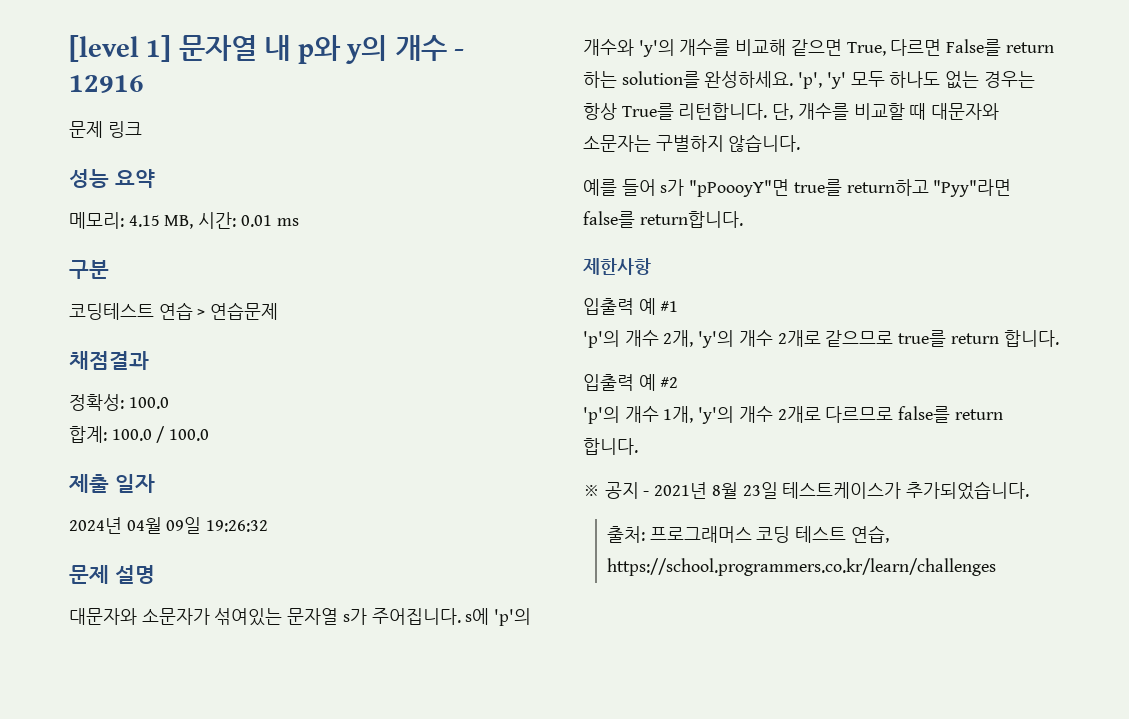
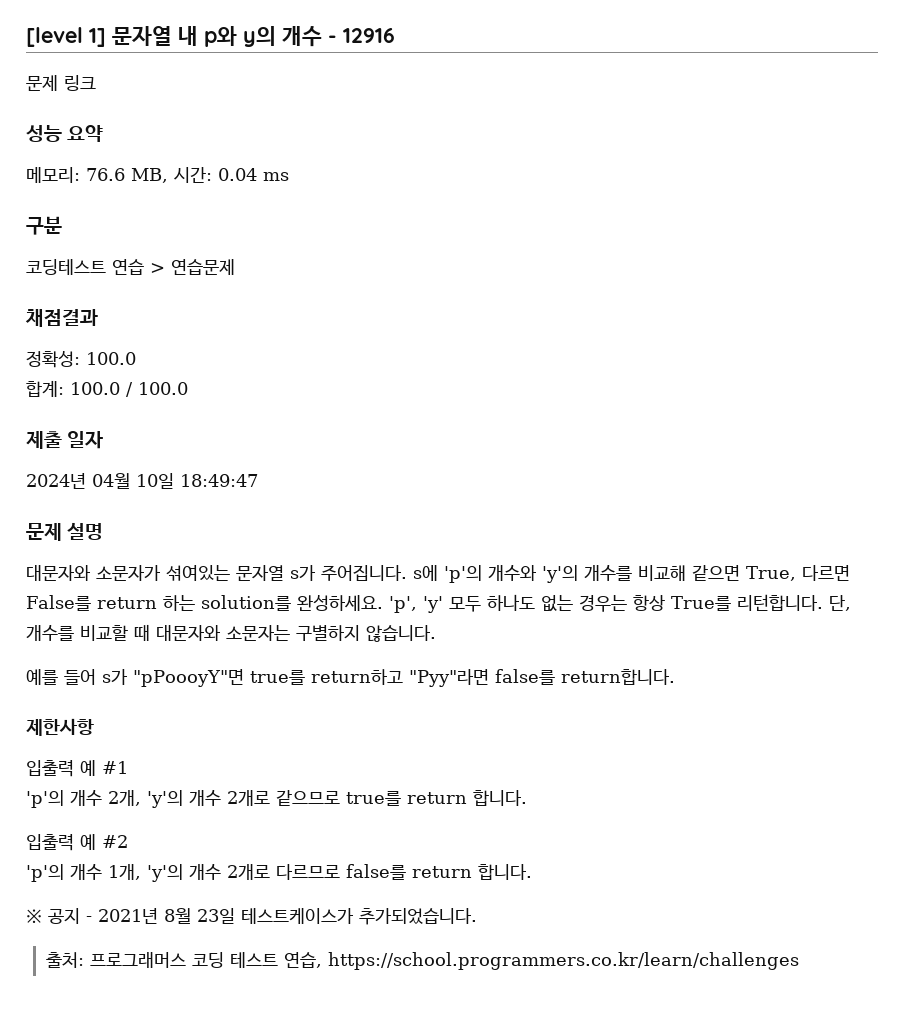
- 메모리: 4.15 MB, 시간: 0.01 ms
+ 메모리: 76.6 MB, 시간: 0.04 ms
- 2024년 04월 09일 19:26:32
+ 2024년 04월 10일 18:49:47

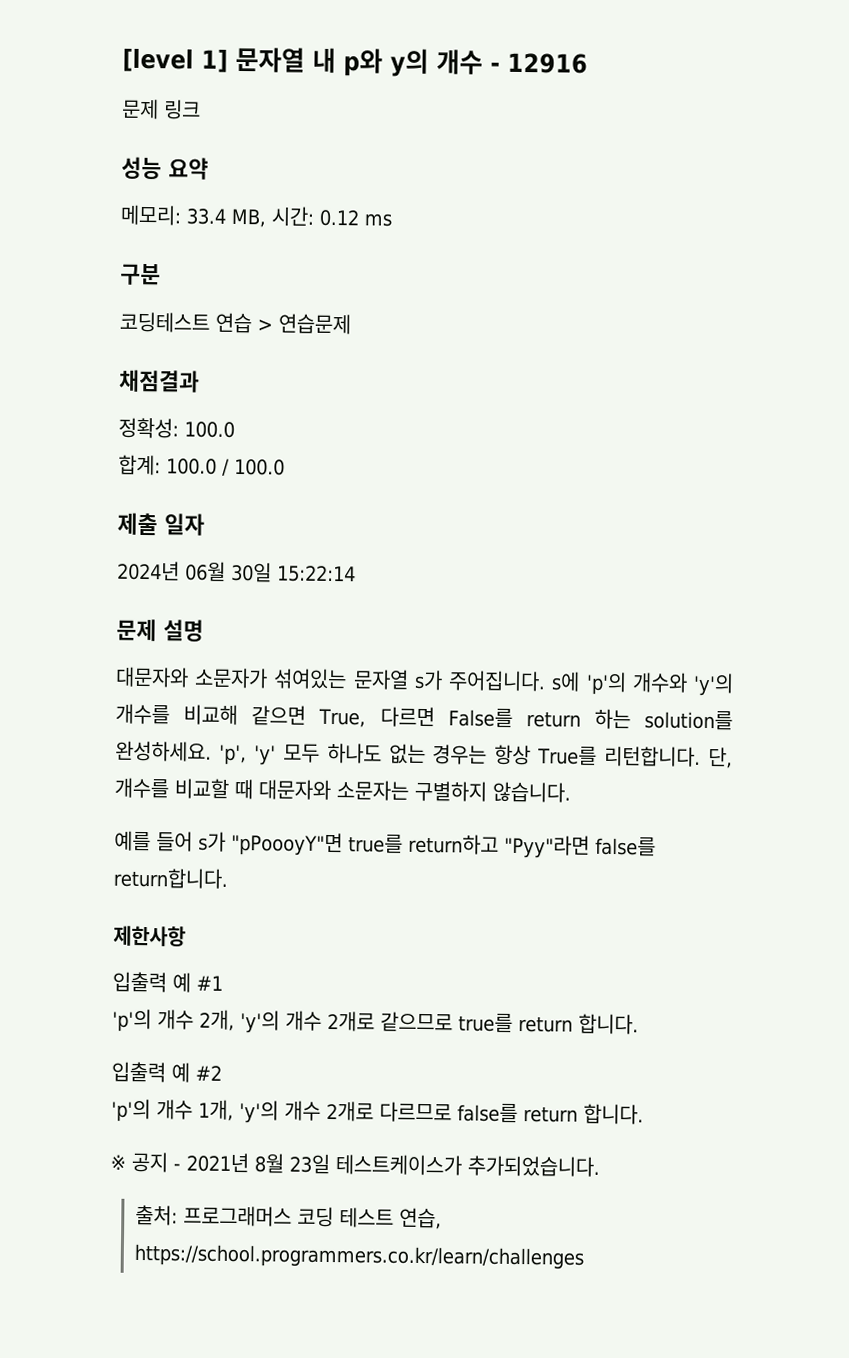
- 메모리: 76.6 MB, 시간: 0.04 ms
+ 메모리: 33.4 MB, 시간: 0.12 ms
- 2024년 04월 10일 18:49:47
+ 2024년 06월 30일 15:22:14

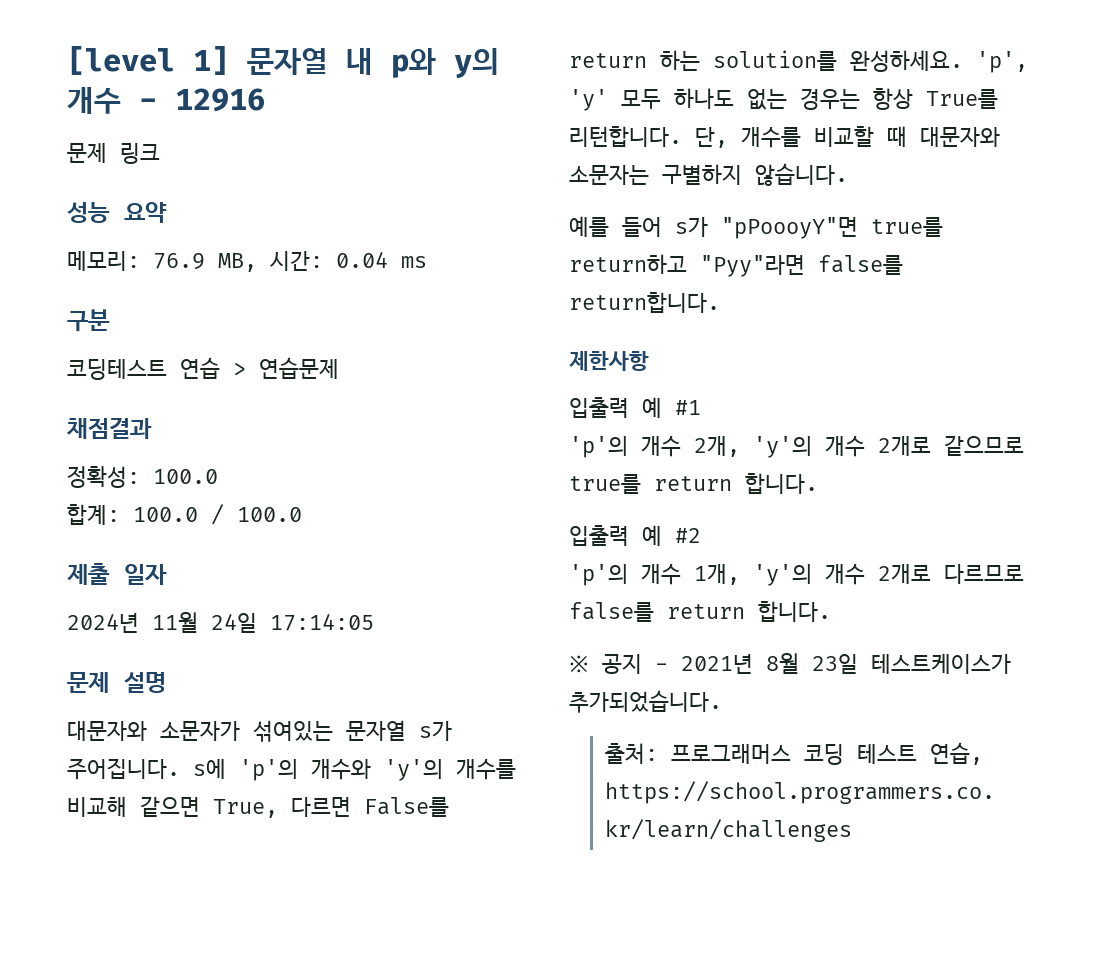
- 메모리: 33.4 MB, 시간: 0.12 ms
+ 메모리: 76.9 MB, 시간: 0.04 ms
- 2024년 06월 30일 15:22:14
+ 2024년 11월 24일 17:14:05

